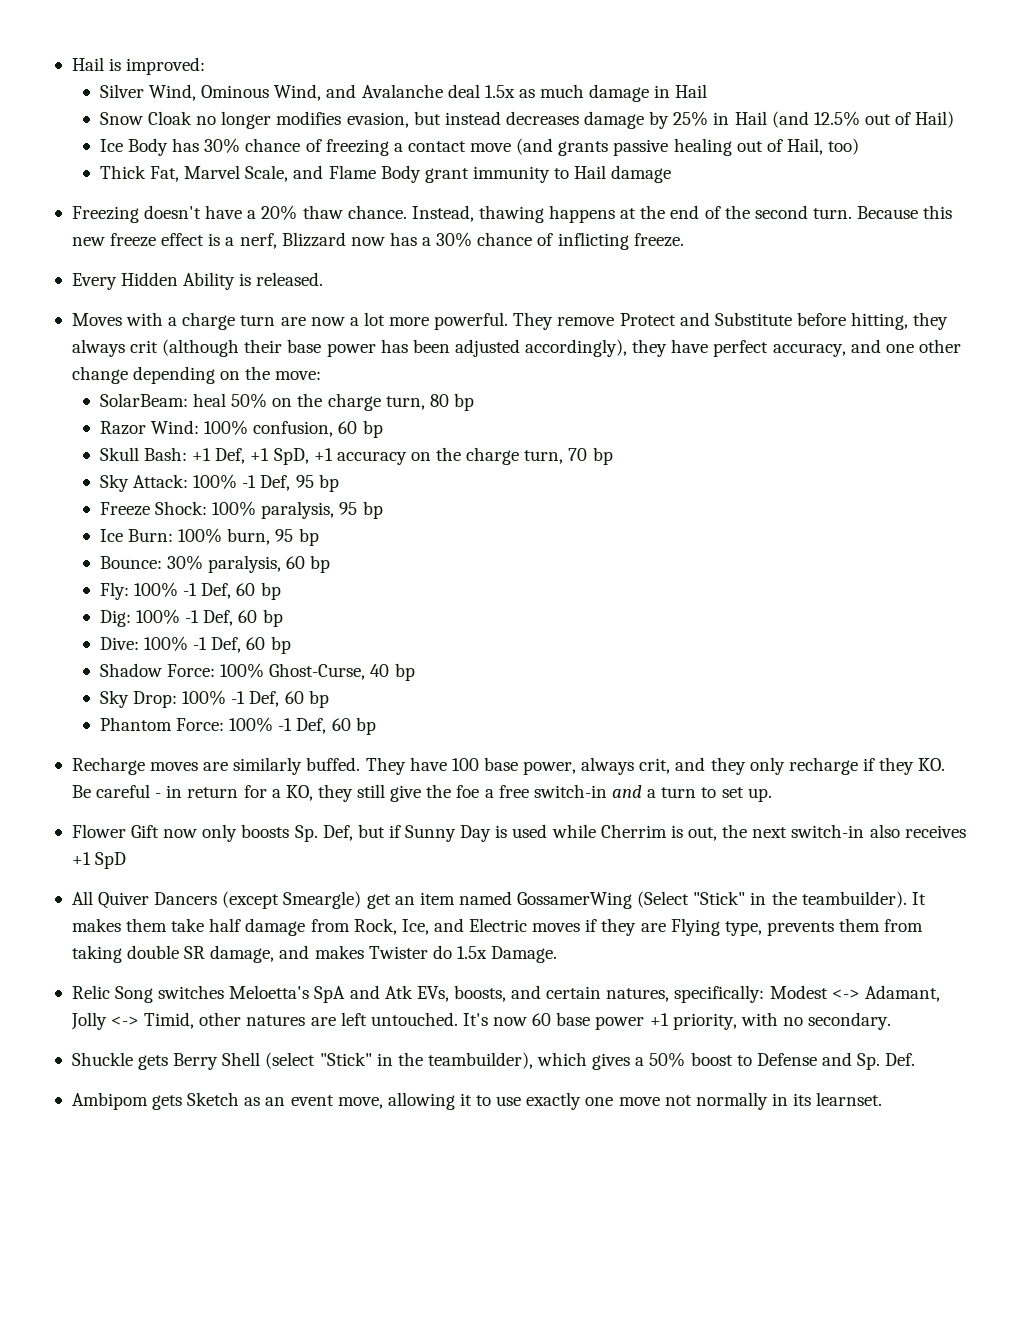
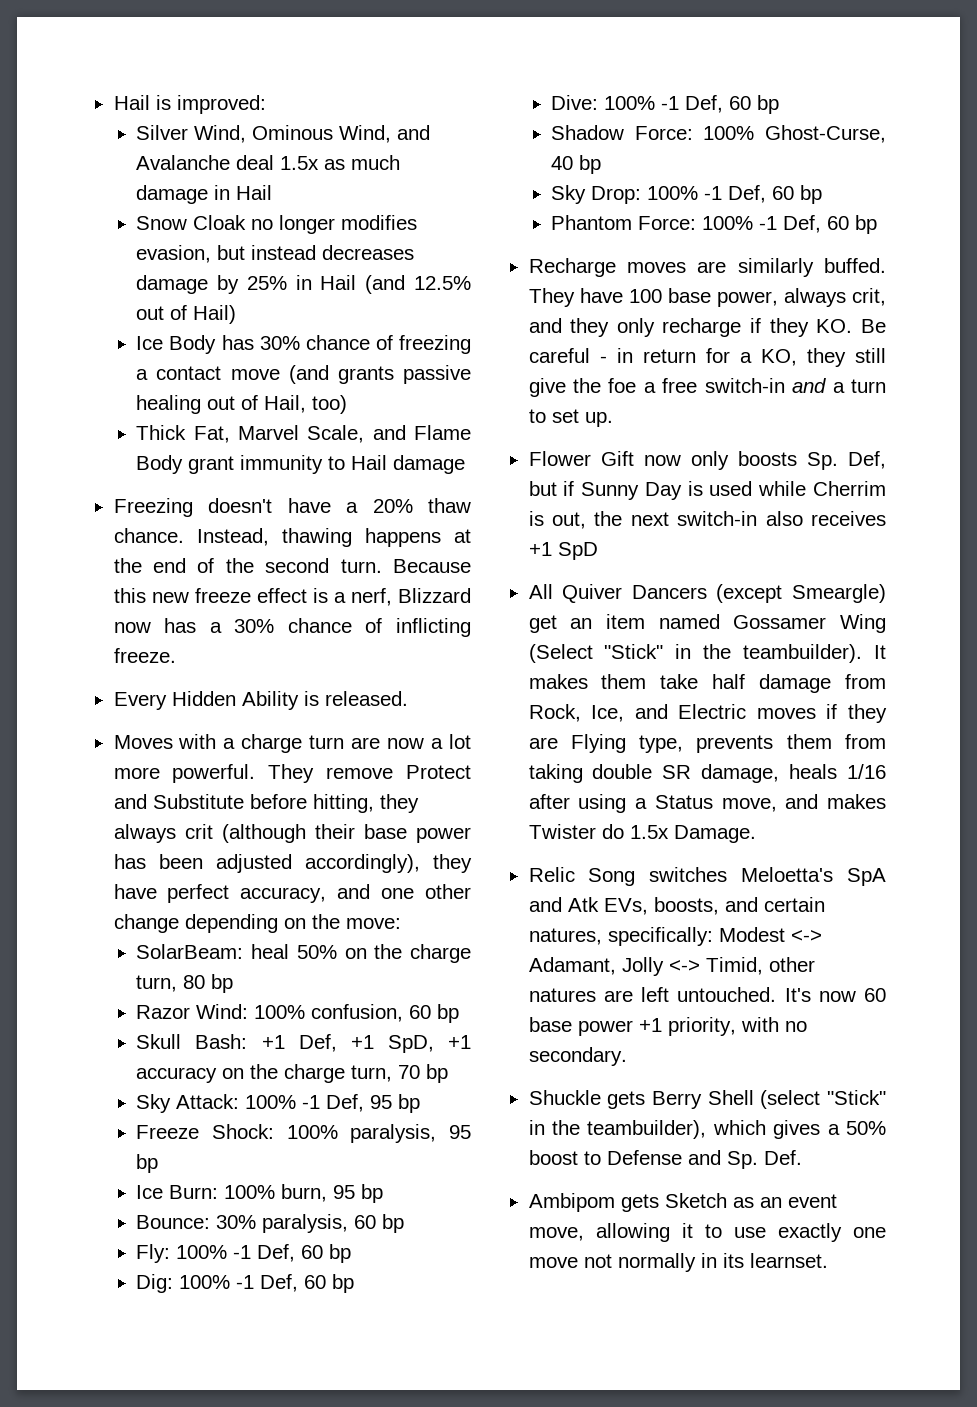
- All Quiver Dancers (except Smeargle) get an item named GossamerWing (Select "Stick" in the teambuilder).
+ All Quiver Dancers (except Smeargle) get an item named Gossamer Wing (Select "Stick" in the teambuilder).
- It makes them take half damage from Rock, Ice, and Electric moves if they are Flying type, prevents them from taking double SR damage, and makes Twister do 1.5x Damage.
+ It makes them take half damage from Rock, Ice, and Electric moves if they are Flying type, prevents them from taking double SR damage, heals 1/16 after using a Status move, and makes Twister do 1.5x Damage.

